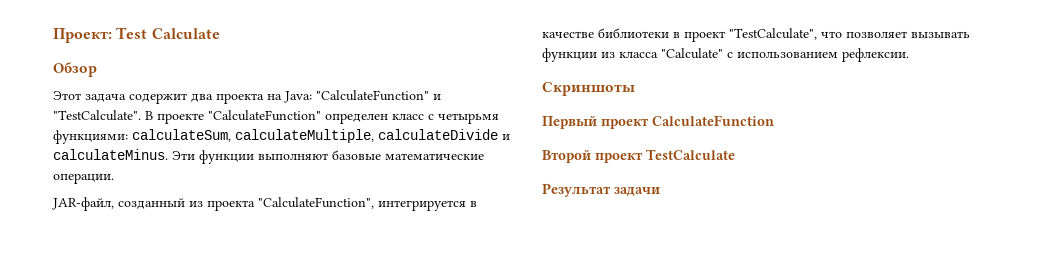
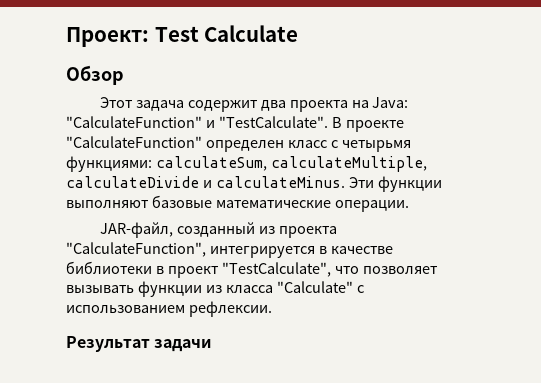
- Скриншоты
- Первый проект CalculateFunction
- Второй проект TestCalculate

